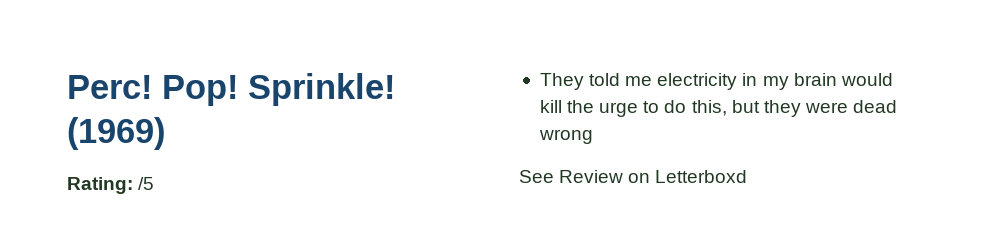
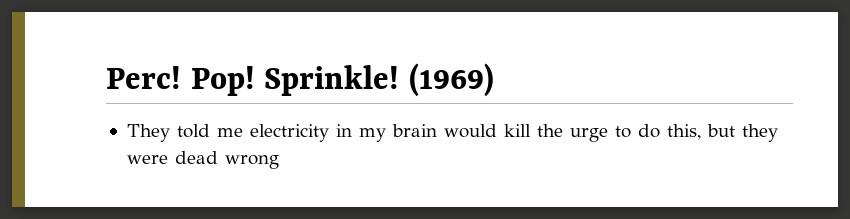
- Rating: /5
- See Review on Letterboxd

